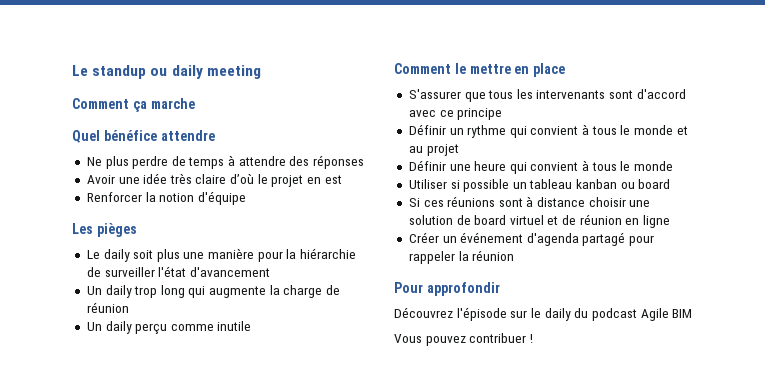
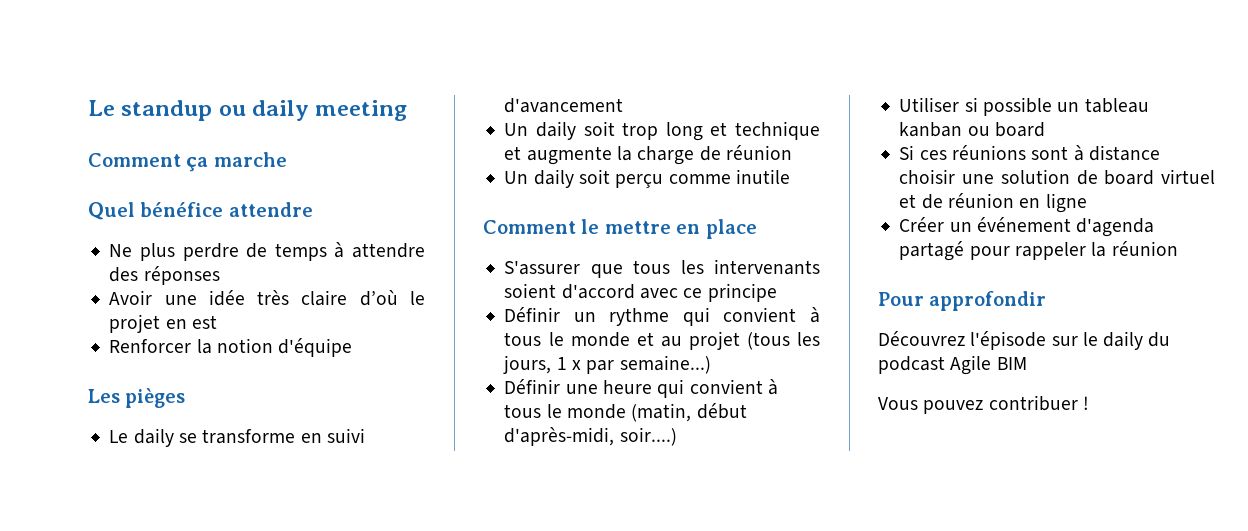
- Le daily soit plus une manière pour la hiérarchie de surveiller l'état d'avancement
+ Le daily se transforme en suivi d'avancement
- Un daily trop long qui augmente la charge de réunion
+ Un daily soit trop long et technique et augmente la charge de réunion
- Un daily perçu comme inutile
+ Un daily soit perçu comme inutile
- S'assurer que tous les intervenants sont d'accord avec ce principe
+ S'assurer que tous les intervenants soient d'accord avec ce principe
- Définir un rythme qui convient à tous le monde et au projet
+ Définir un rythme qui convient à tous le monde et au projet (tous les jours, 1 x par semaine...)
- Définir une heure qui convient à tous le monde
+ Définir une heure qui convient à tous le monde (matin, début d'après-midi, soir....)

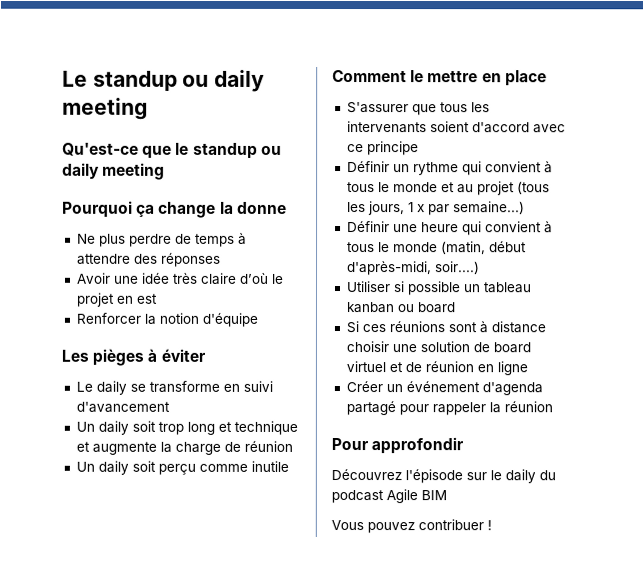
- Comment ça marche
- Quel bénéfice attendre
+ Qu'est-ce que le standup ou daily meeting
+ Pourquoi ça change la donne
- Les pièges
+ Les pièges à éviter

